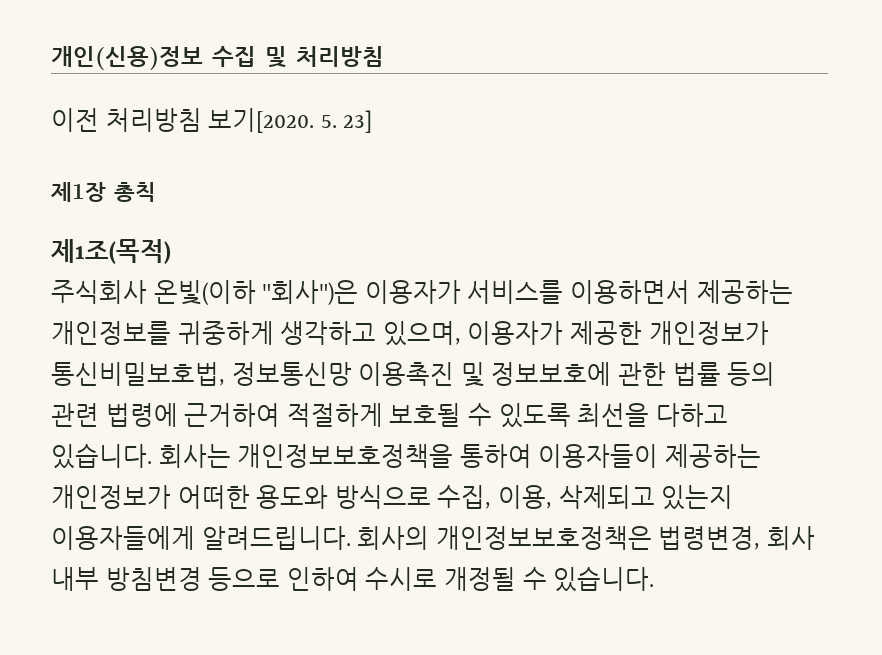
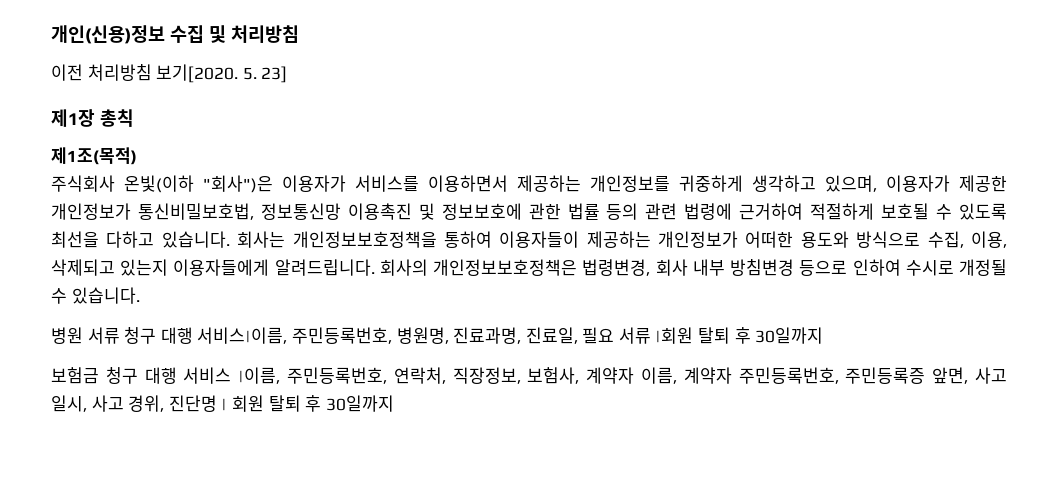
+ 병원 서류 청구 대행 서비스|이름, 주민등록번호, 병원명, 진료과명, 진료일, 필요 서류 |회원 탈퇴 후 30일까지
+ 보험금 청구 대행 서비스 |이름, 주민등록번호, 연락처, 직장정보, 보험사, 계약자 이름, 계약자 주민등록번호, 주민등록증 앞면, 사고 일시, 사고 경위, 진단명 | 회원 탈퇴 후 30일까지

